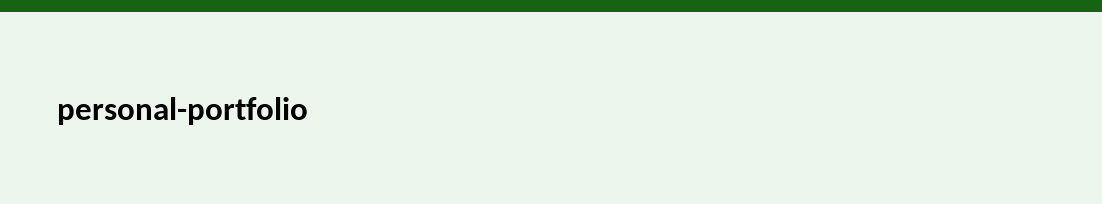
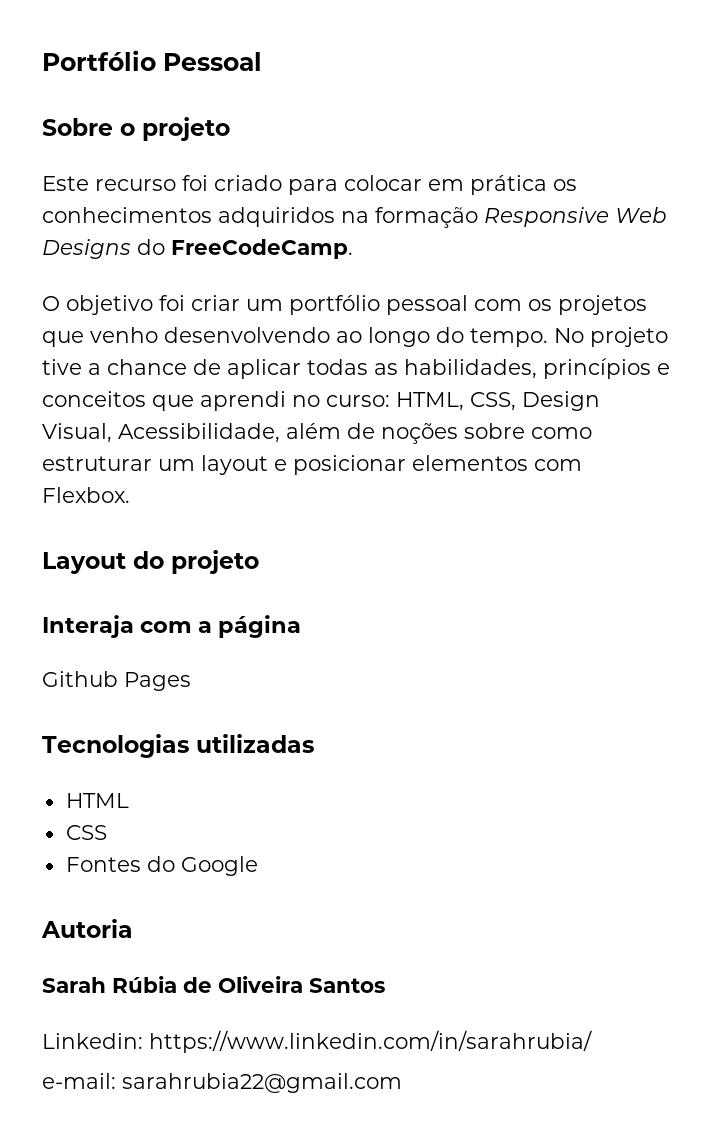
- personal-portfolio
+ Portfólio Pessoal
+ Sobre o projeto
+ Este recurso foi criado para colocar em prática os conhecimentos adquiridos na formação Responsive Web Designs do FreeCodeCamp.
+ O objetivo foi criar um portfólio pessoal com os projetos que venho desenvolvendo ao longo do tempo. No projeto tive a chance de aplicar todas as habilidades, princípios e conceitos que aprendi no curso: HTML, CSS, Design Visual, Acessibilidade, além de noções sobre como estruturar um layout e posicionar elementos com Flexbox.
+ Layout do projeto
+ Interaja com a página
+ Github Pages
+ Tecnologias utilizadas
+ HTML
+ CSS
+ Fontes do Google
+ Autoria
+ Sarah Rúbia de Oliveira Santos
+ Linkedin: https://www.linkedin.com/in/sarahrubia/
+ e-mail: sarahrubia22@gmail.com

